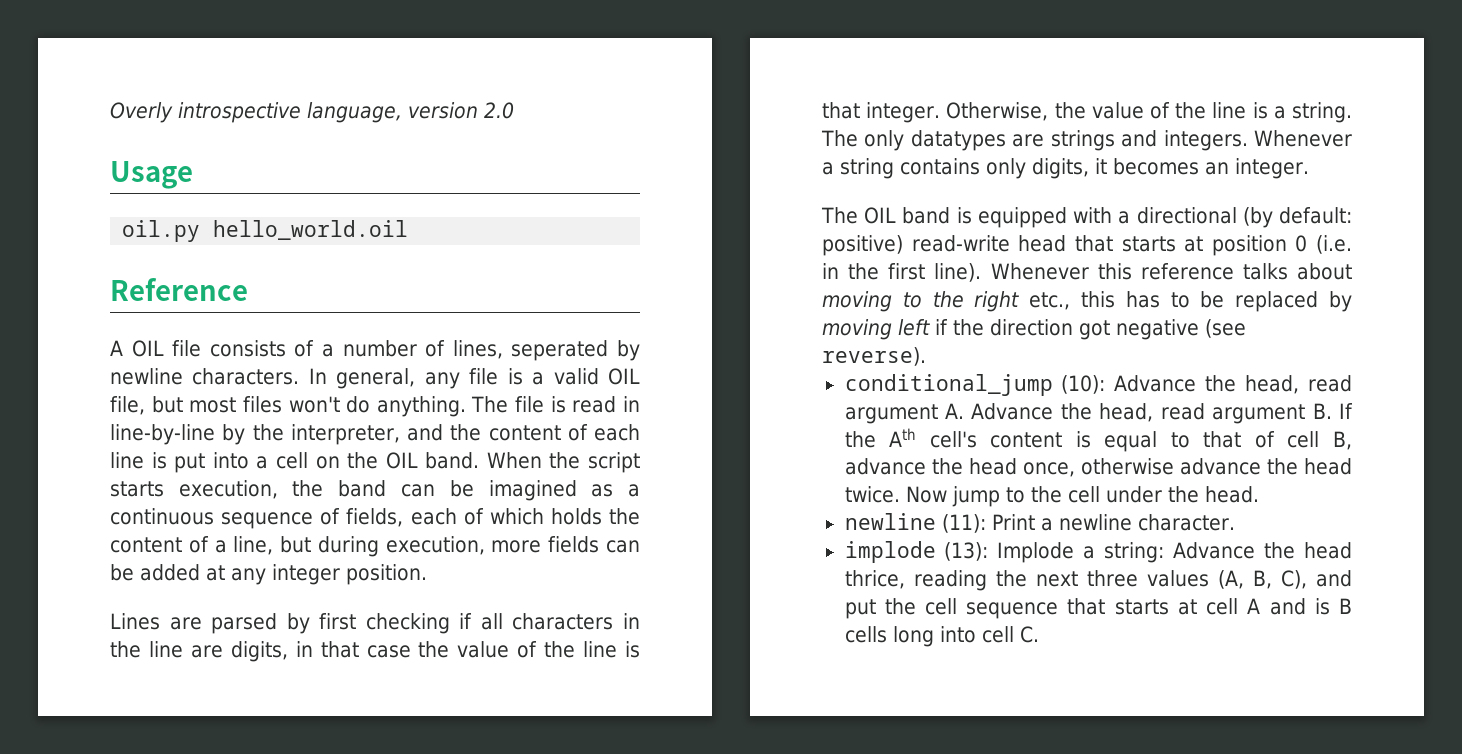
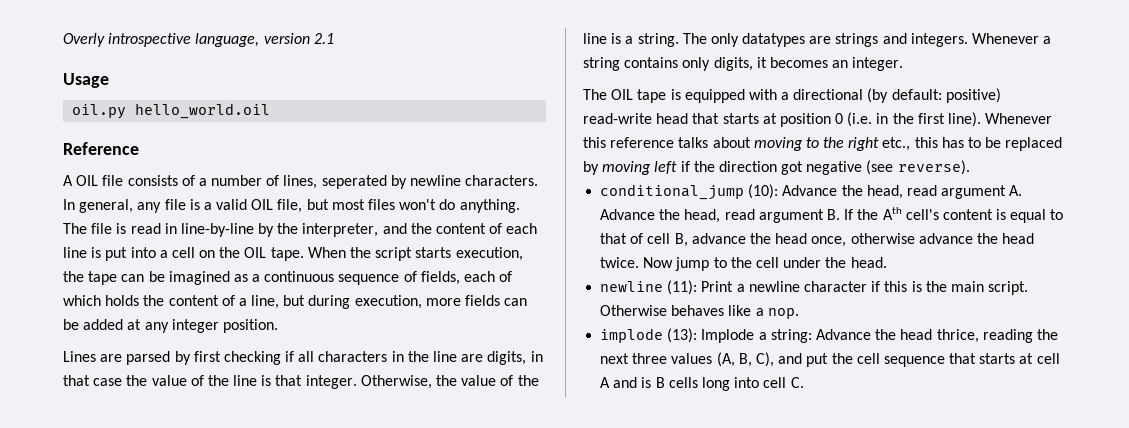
- Overly introspective language, version 2.0
+ Overly introspective language, version 2.1
- The file is read in line-by-line by the interpreter, and the content of each line is put into a cell on the OIL band.
+ The file is read in line-by-line by the interpreter, and the content of each line is put into a cell on the OIL tape.
- When the script starts execution, the band can be imagined as a continuous sequence of fields, each of which holds the content of a line, but during execution, more fields can be added at any integer position.
+ When the script starts execution, the tape can be imagined as a continuous sequence of fields, each of which holds the content of a line, but during execution, more fields can be added at any integer position.
- The OIL band is equipped with a directional (by default: positive) read-write head that starts at position 0 (i.e. in the first line).
+ The OIL tape is equipped with a directional (by default: positive) read-write head that starts at position 0 (i.e. in the first line).
- newline (11): Print a newline character.
+ newline (11): Print a newline character if this is the main script. Otherwise behaves like a nop.

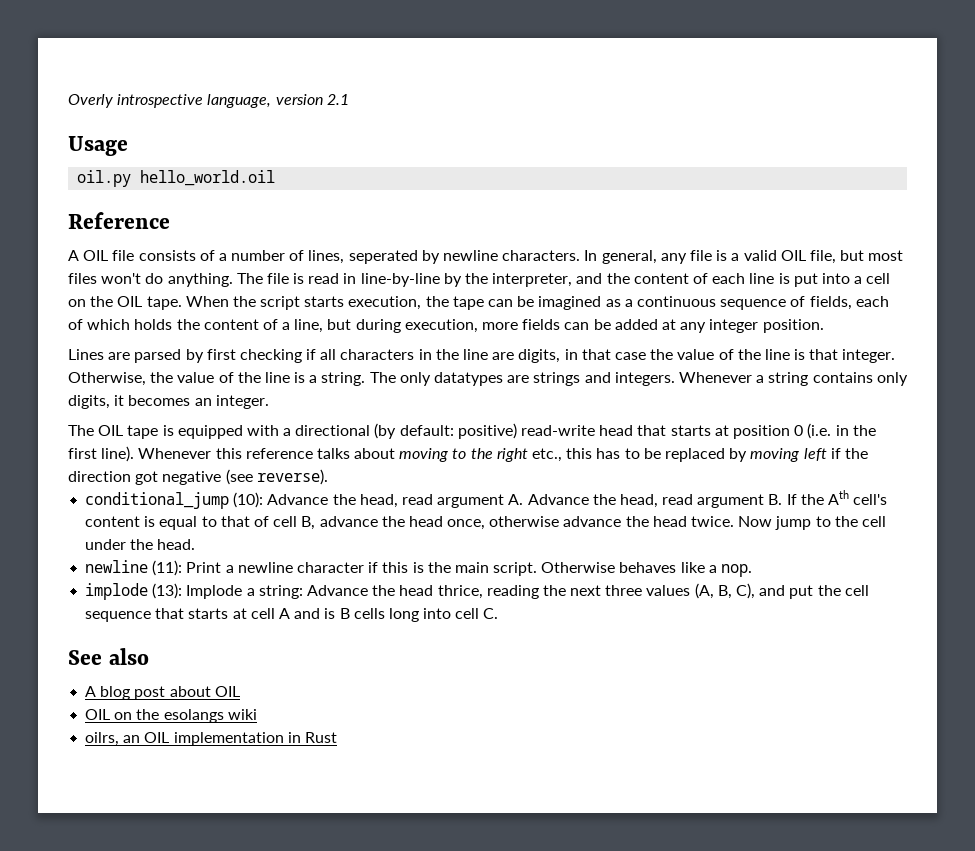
+ See also
+ A blog post about OIL
+ OIL on the esolangs wiki
+ oilrs, an OIL implementation in Rust

